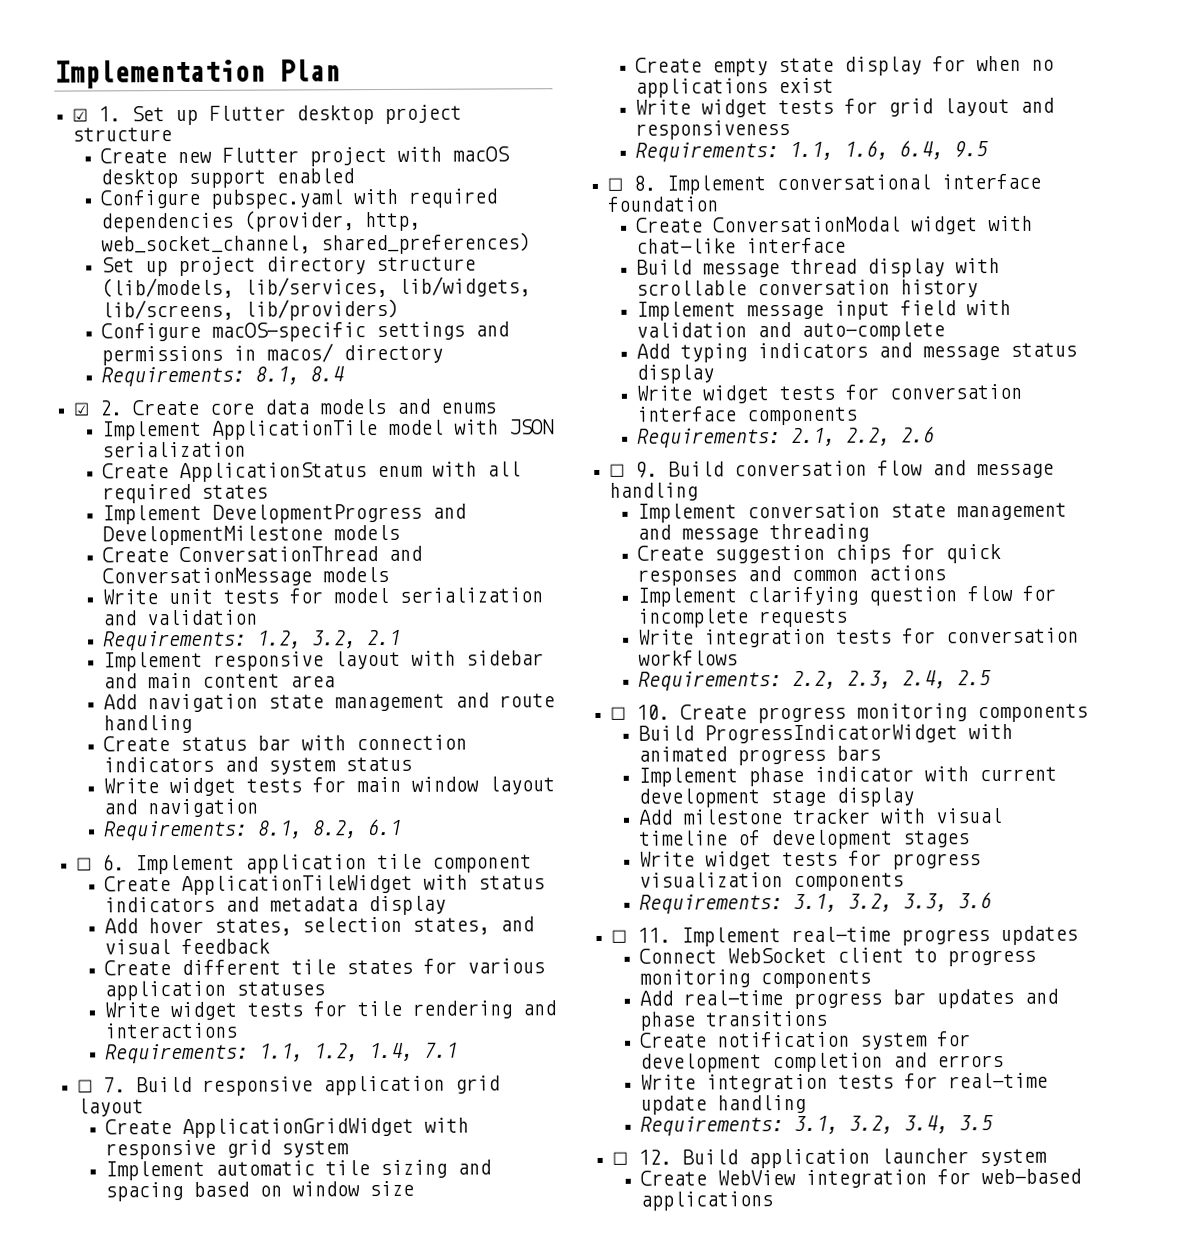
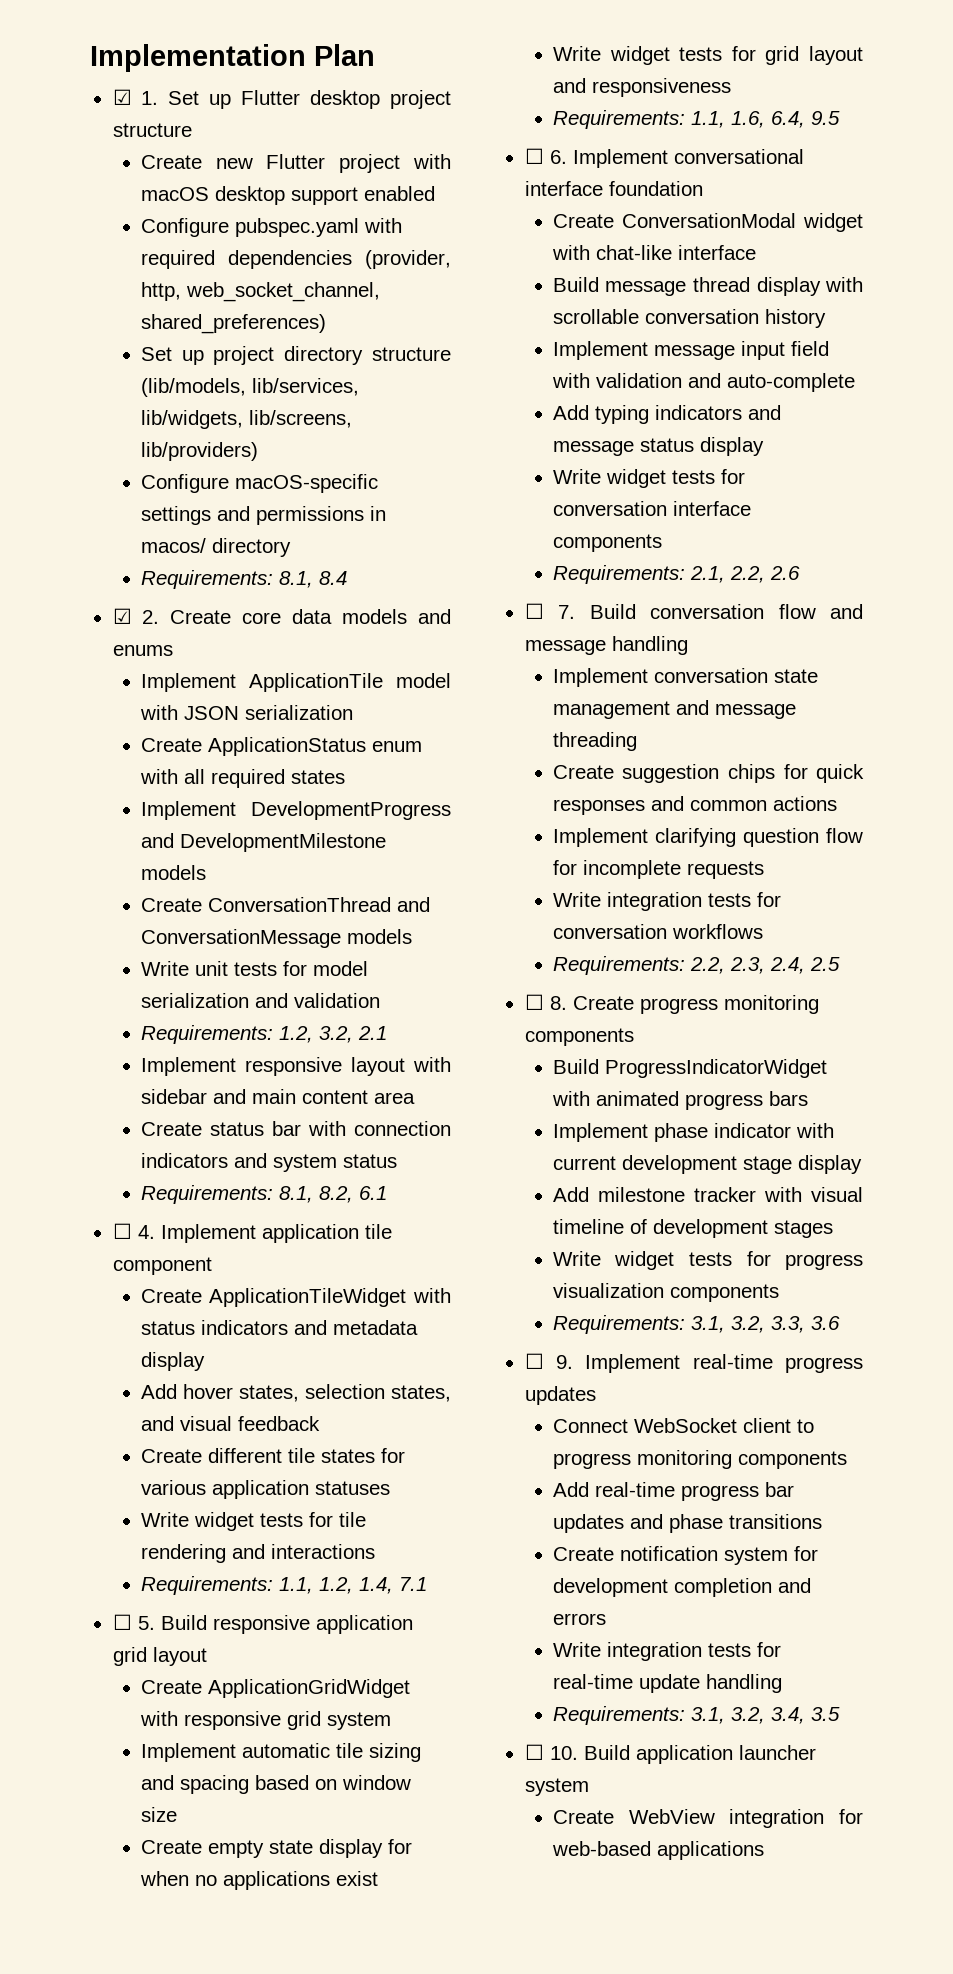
- Add navigation state management and route handling
- Write widget tests for main window layout and navigation
- ☐ 6. Implement application tile component
+ ☐ 4. Implement application tile component
- ☐ 7. Build responsive application grid layout
+ ☐ 5. Build responsive application grid layout
- ☐ 8. Implement conversational interface foundation
+ ☐ 6. Implement conversational interface foundation
- ☐ 9. Build conversation flow and message handling
+ ☐ 7. Build conversation flow and message handling
- ☐ 10. Create progress monitoring components
+ ☐ 8. Create progress monitoring components
- ☐ 11. Implement real-time progress updates
+ ☐ 9. Implement real-time progress updates
- ☐ 12. Build application launcher system
+ ☐ 10. Build application launcher system

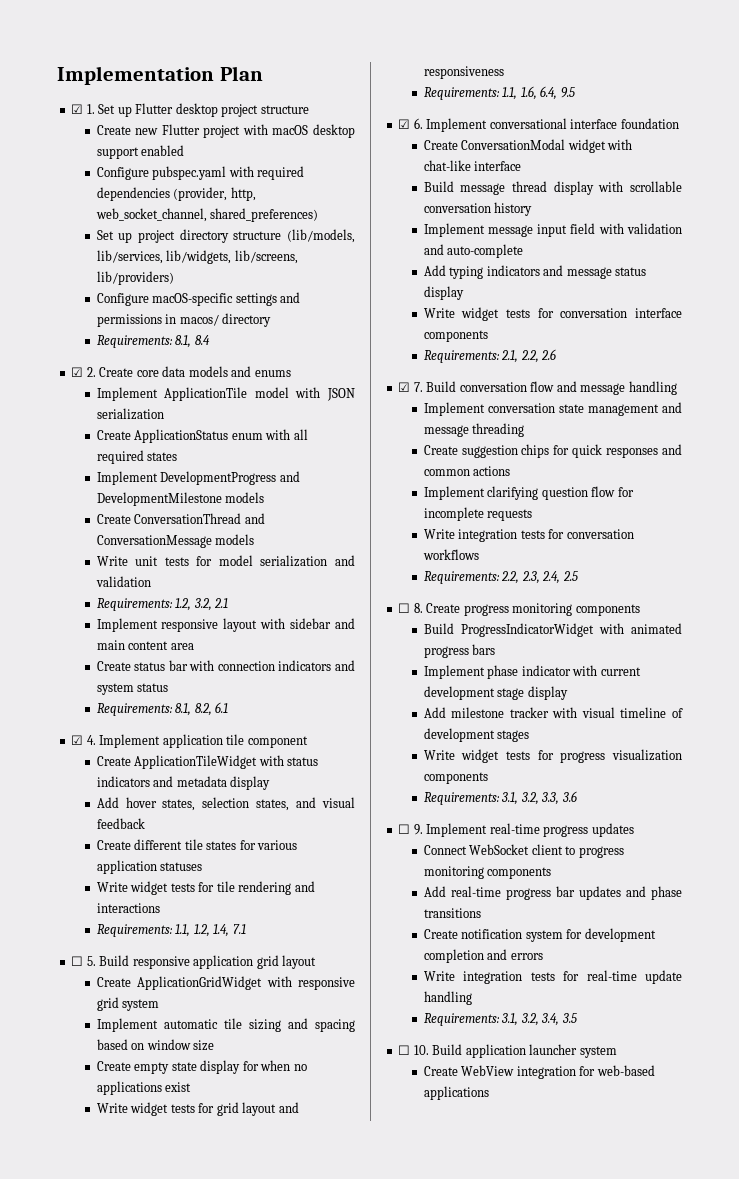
- ☐ 4. Implement application tile component
+ ☑ 4. Implement application tile component
- ☐ 6. Implement conversational interface foundation
+ ☑ 6. Implement conversational interface foundation
- ☐ 7. Build conversation flow and message handling
+ ☑ 7. Build conversation flow and message handling

